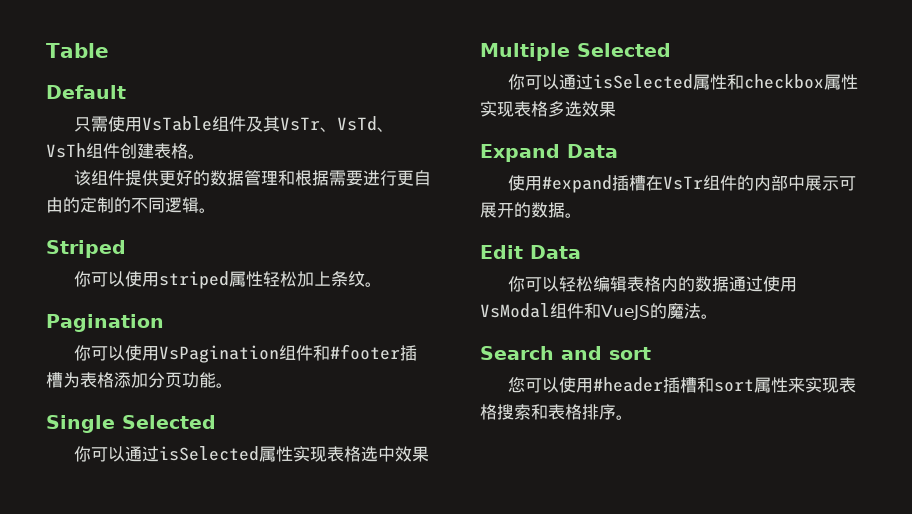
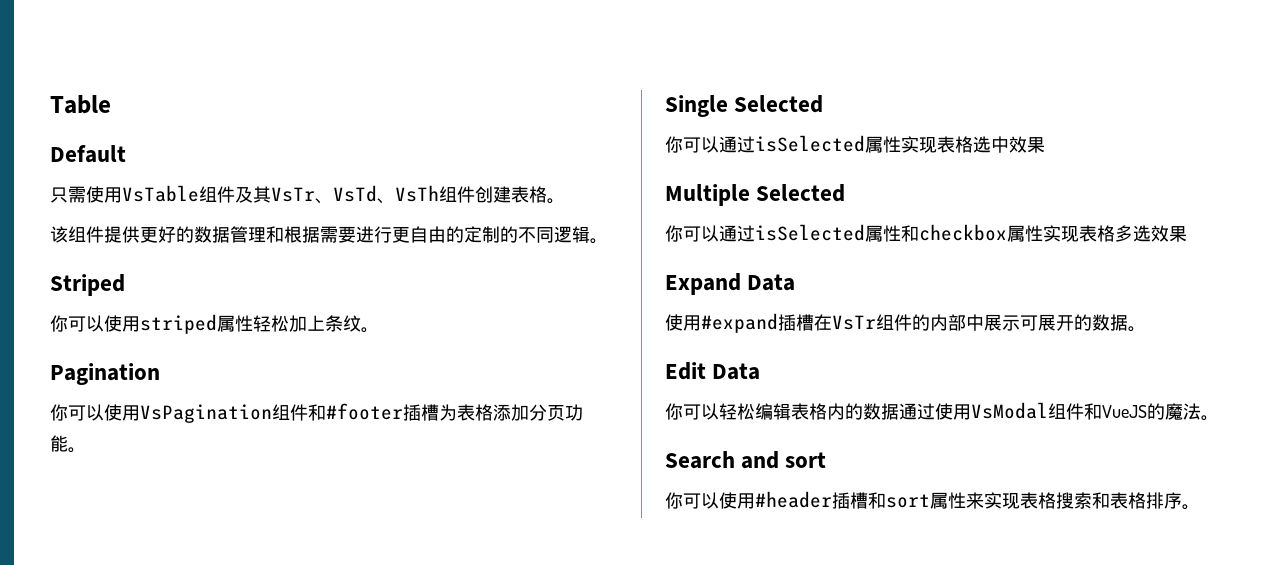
- 您可以使用#header插槽和sort属性来实现表格搜索和表格排序。
+ 你可以使用#header插槽和sort属性来实现表格搜索和表格排序。

